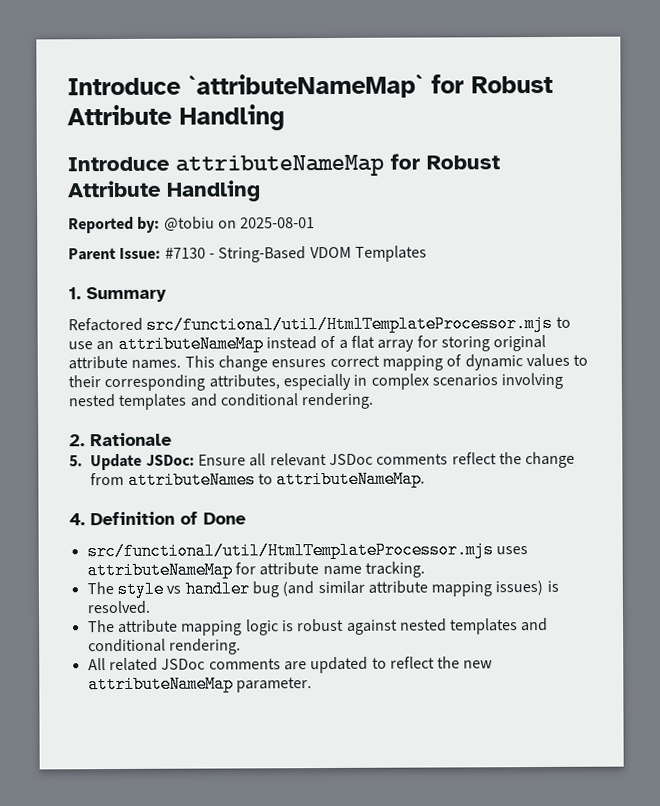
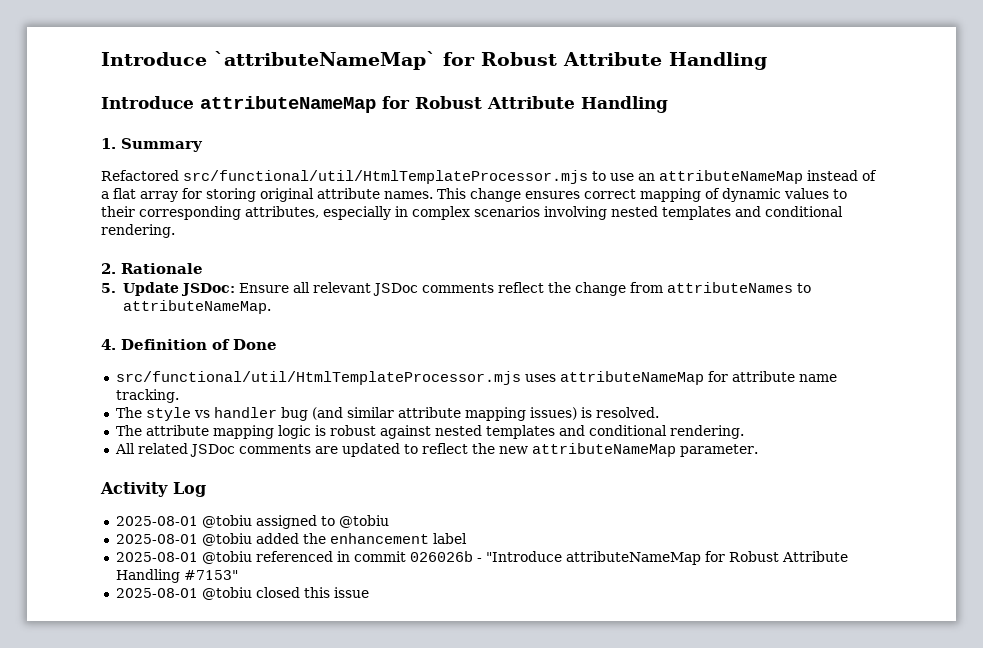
- Reported by: @tobiu on 2025-08-01
- Parent Issue: #7130 - String-Based VDOM Templates
+ Activity Log
+ 2025-08-01 @tobiu assigned to @tobiu
+ 2025-08-01 @tobiu added the enhancement label
+ 2025-08-01 @tobiu referenced in commit 026026b - "Introduce attributeNameMap for Robust Attribute Handling #7153"
+ 2025-08-01 @tobiu closed this issue

